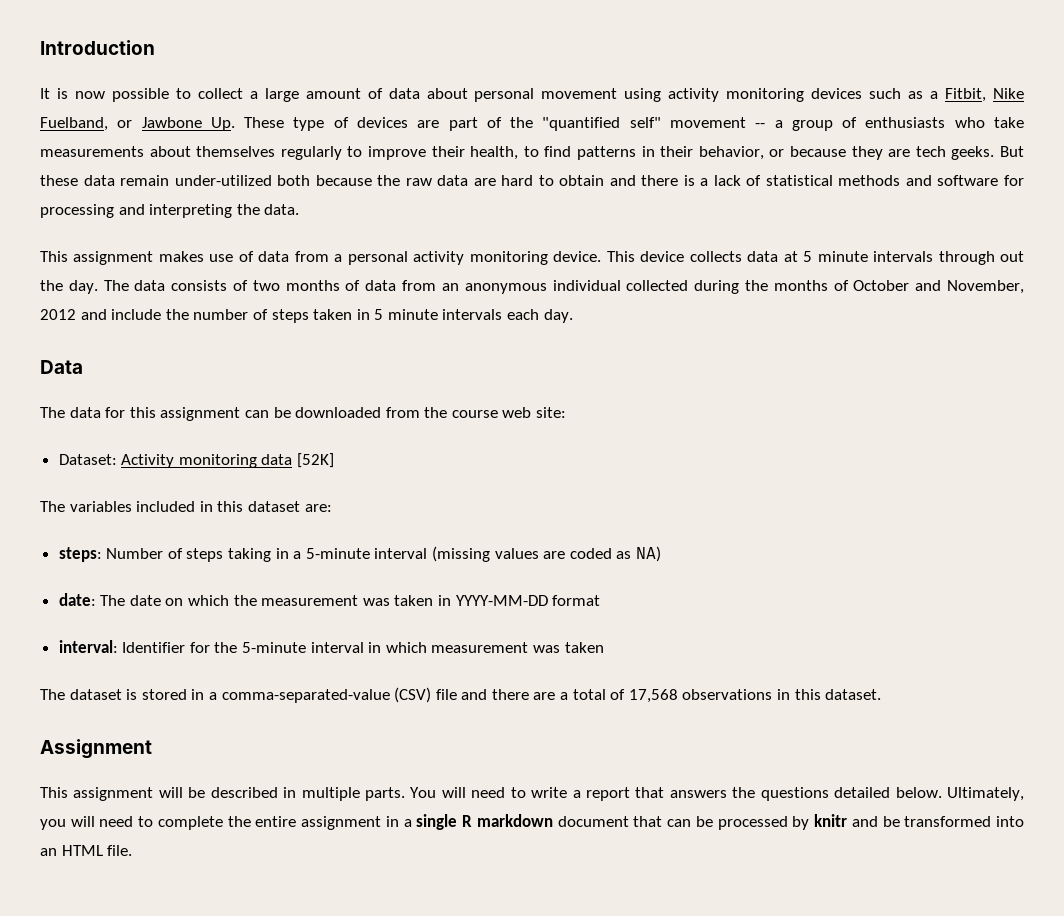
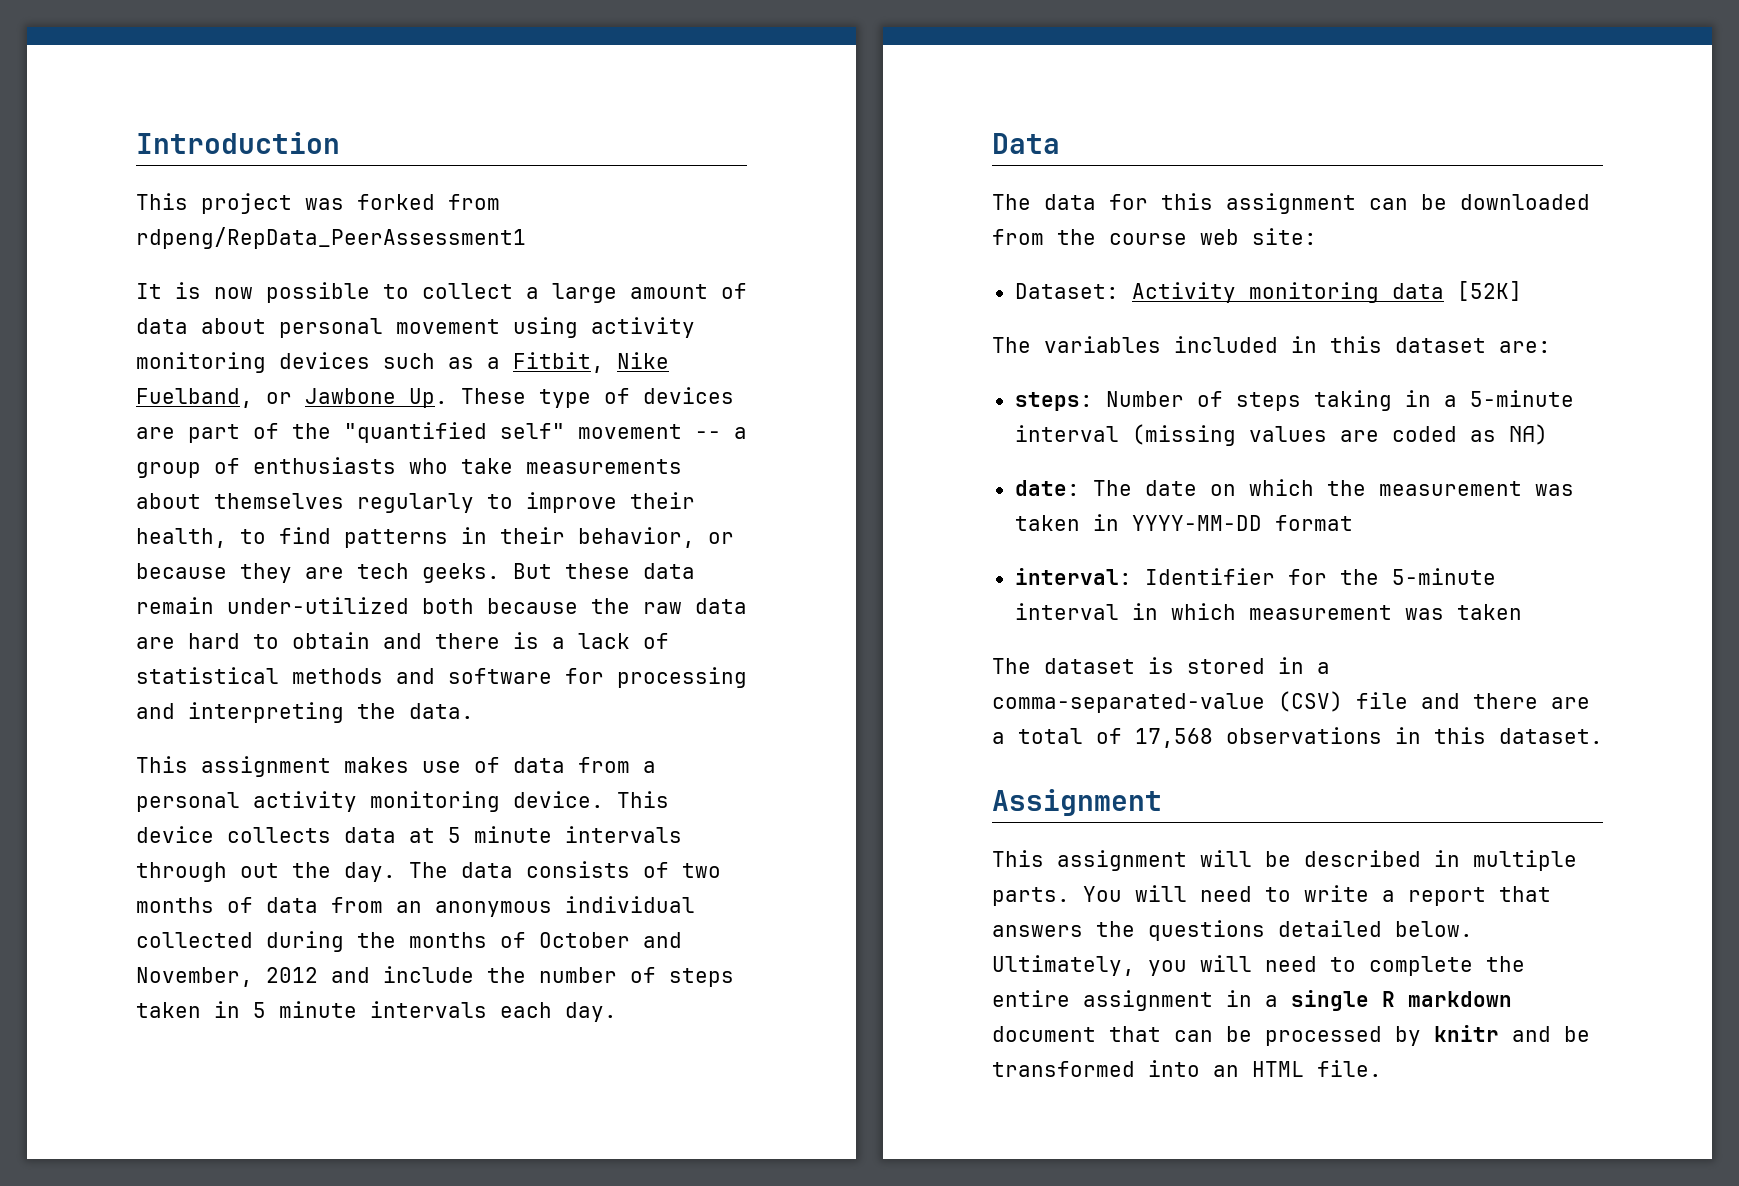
+ This project was forked from rdpeng/RepData_PeerAssessment1

